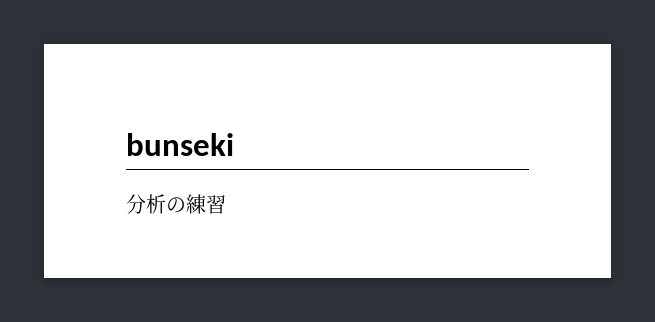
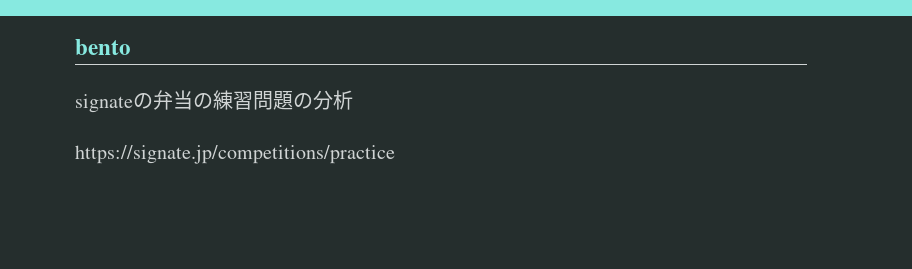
- bunseki
- 分析の練習
+ bento
+ signateの弁当の練習問題の分析
+ https://signate.jp/competitions/practice

